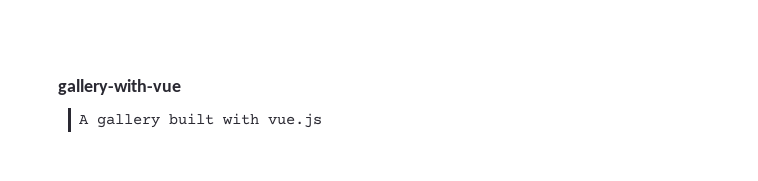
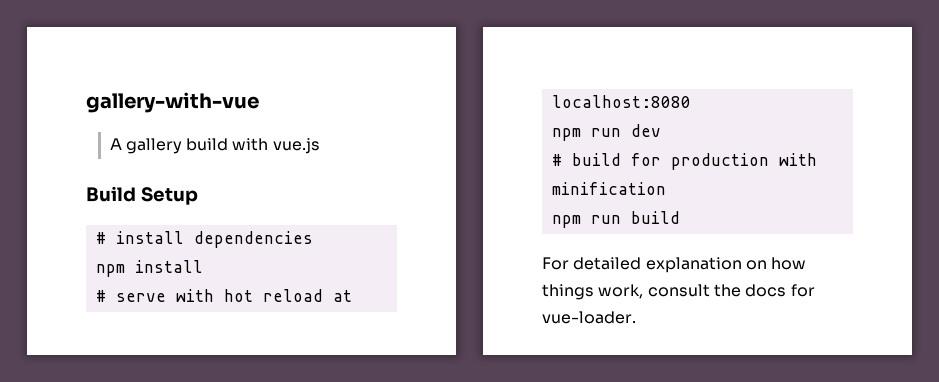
- A gallery built with vue.js
+ A gallery build with vue.js
+ Build Setup
+ # install dependencies
+ npm install
+ # serve with hot reload at localhost:8080
+ npm run dev
+ # build for production with minification
+ npm run build
+ For detailed explanation on how things work, consult the docs for vue-loader.

